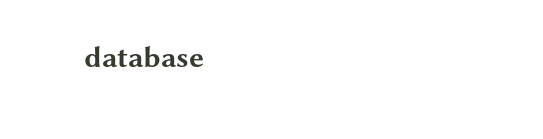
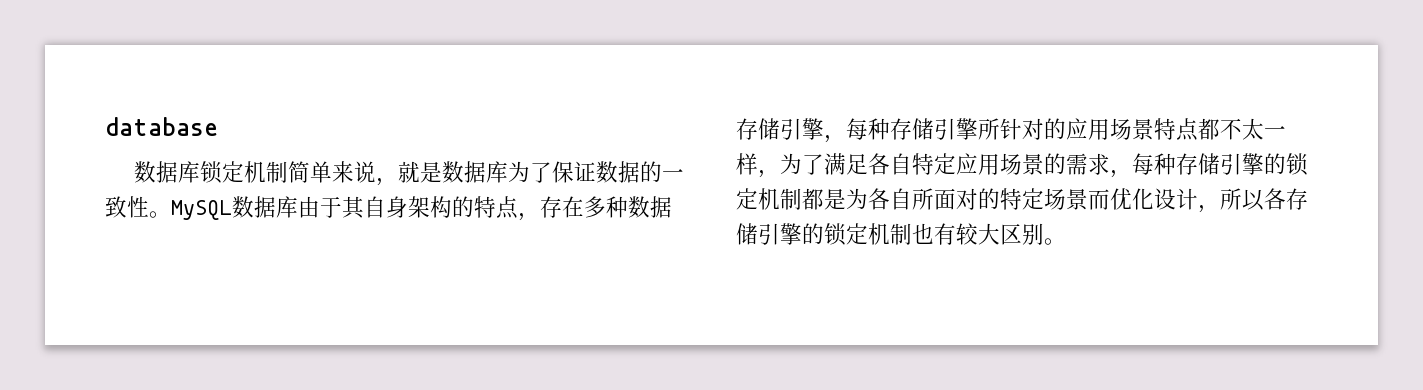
+ 数据库锁定机制简单来说，就是数据库为了保证数据的一致性。MySQL数据库由于其自身架构的特点，存在多种数据存储引擎，每种存储引擎所针对的应用场景特点都不太一样，为了满足各自特定应用场景的需求，每种存储引擎的锁定机制都是为各自所面对的特定场景而优化设计，所以各存储引擎的锁定机制也有较大区别。

